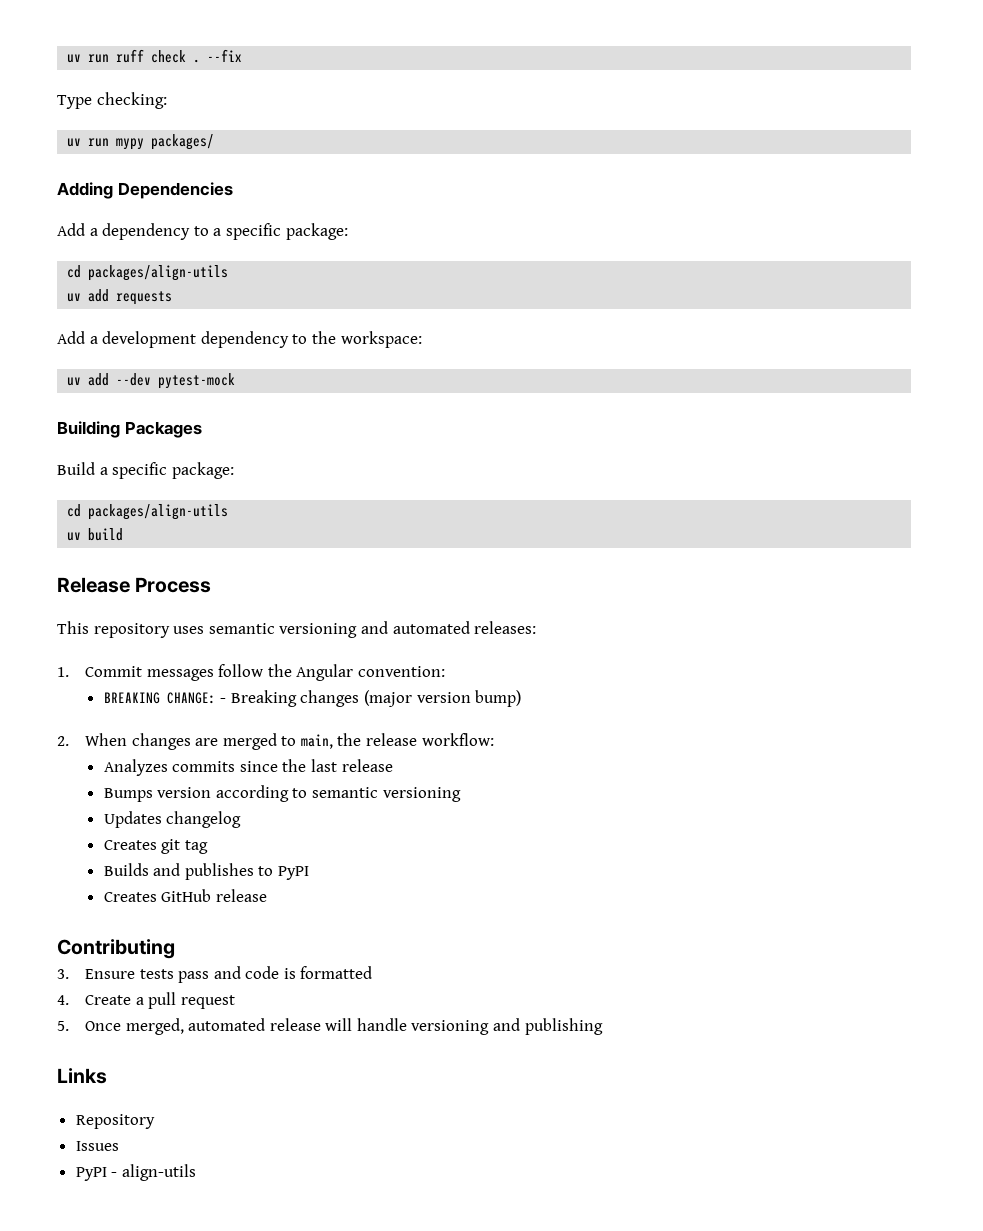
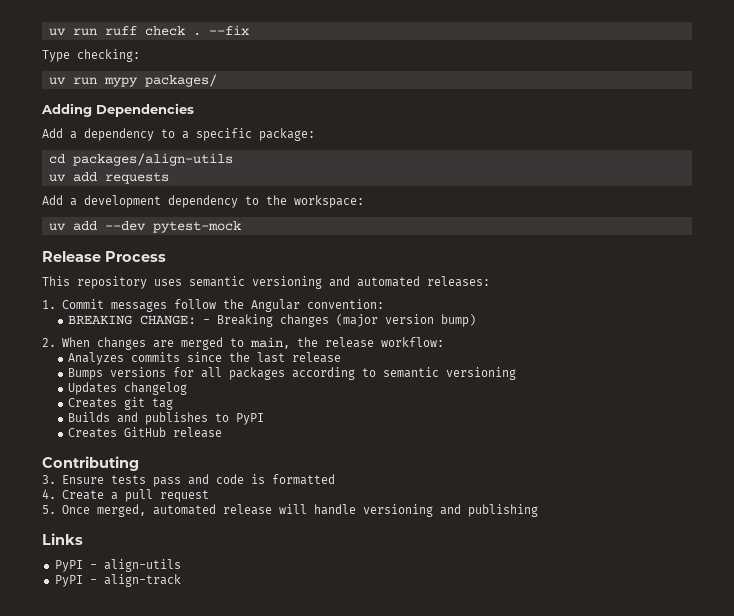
- Building Packages
- Build a specific package:
- cd packages/align-utils
- uv build
- Bumps version according to semantic versioning
+ Bumps versions for all packages according to semantic versioning
- Repository
- Issues
  PyPI - align-utils
+ PyPI - align-track

